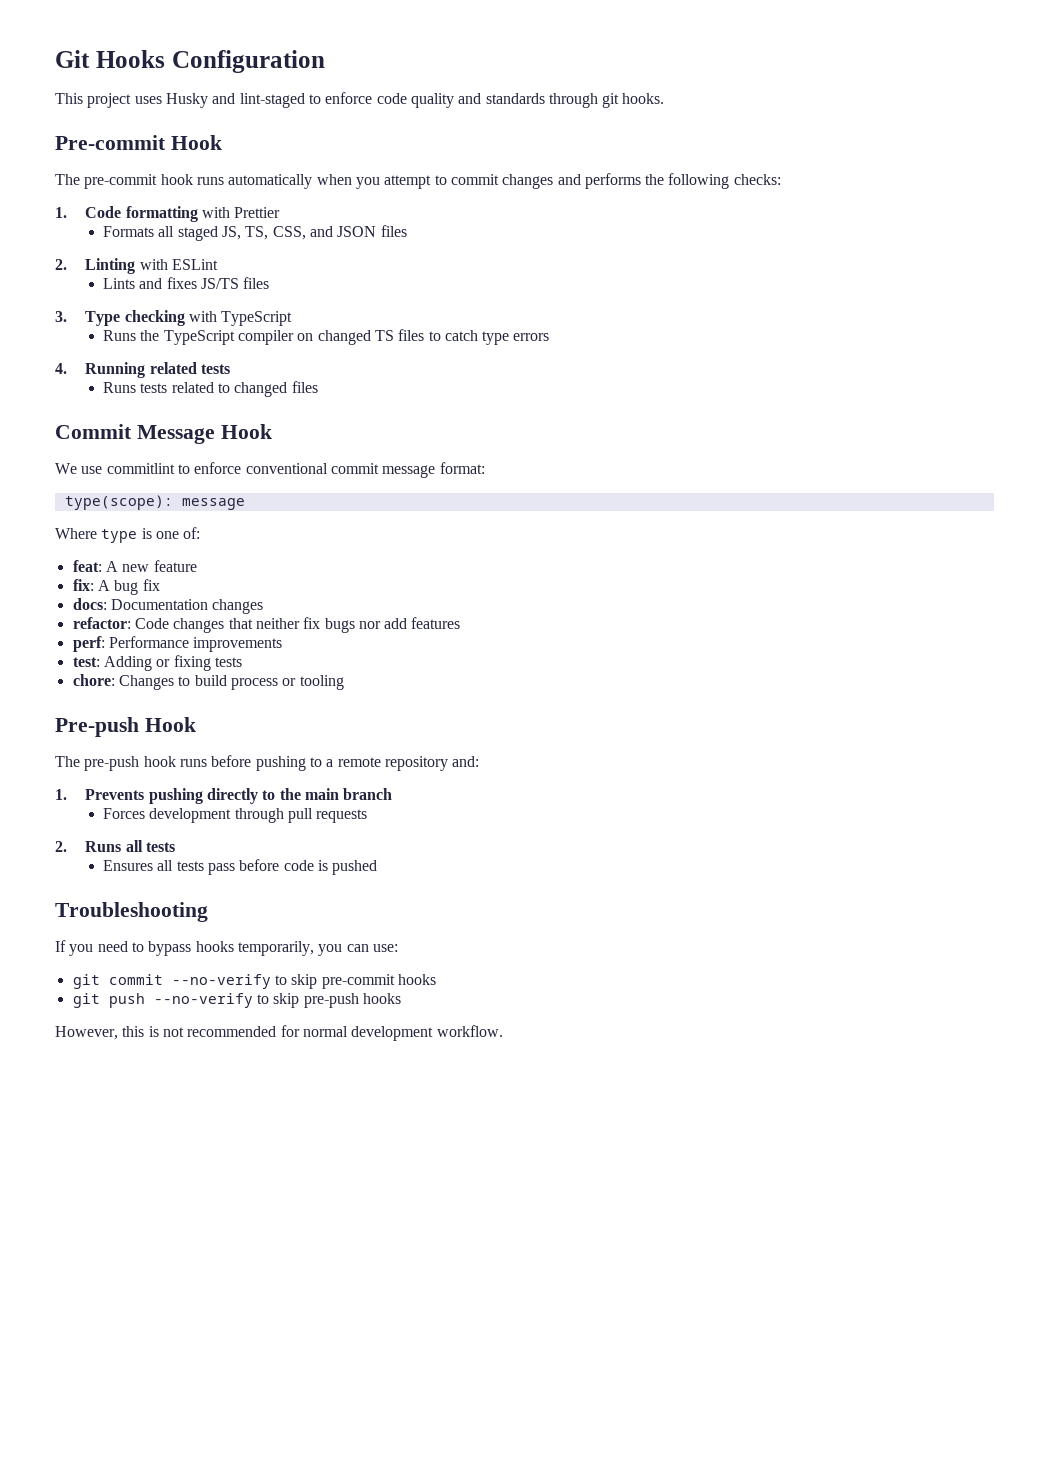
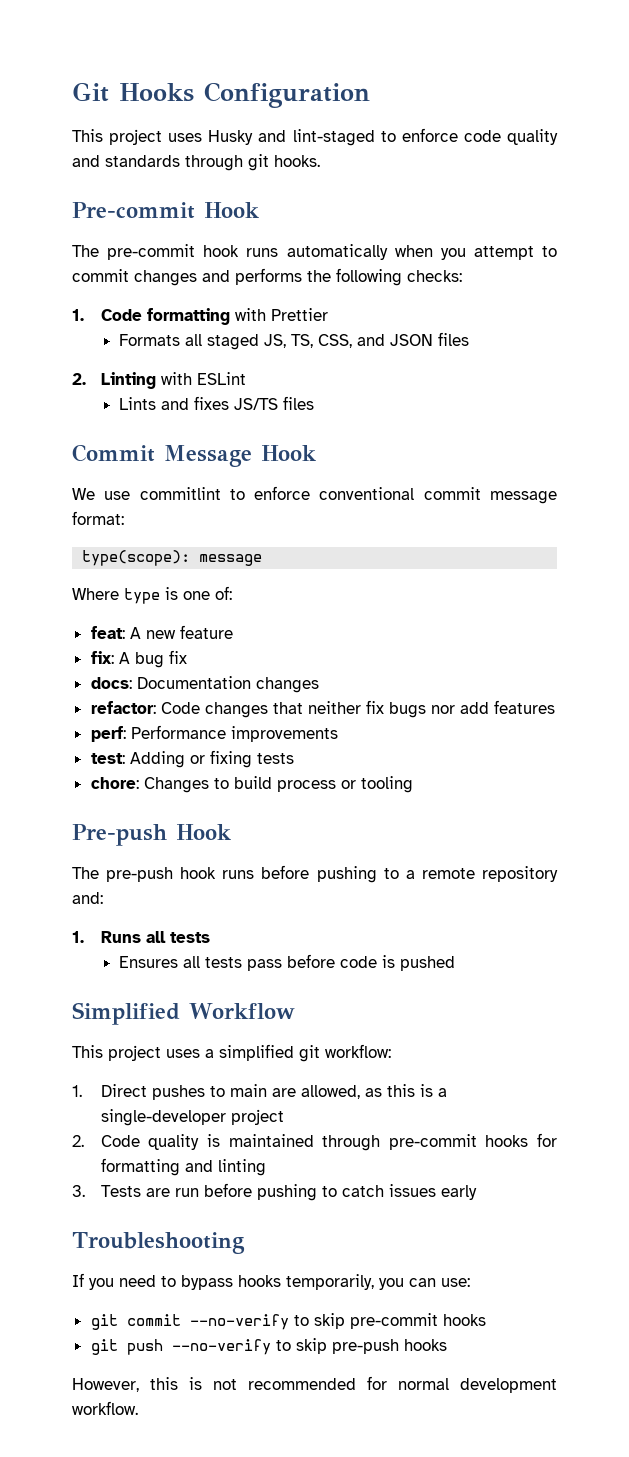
- 3. Type checking with TypeScript
- Runs the TypeScript compiler on changed TS files to catch type errors
- 4. Running related tests
- Runs tests related to changed files
- 1. Prevents pushing directly to the main branch
- Forces development through pull requests
- 2. Runs all tests
+ 1. Runs all tests
+ Simplified Workflow
+ This project uses a simplified git workflow:
+ 1. Direct pushes to main are allowed, as this is a single-developer project
+ 2. Code quality is maintained through pre-commit hooks for formatting and linting
+ 3. Tests are run before pushing to catch issues early

